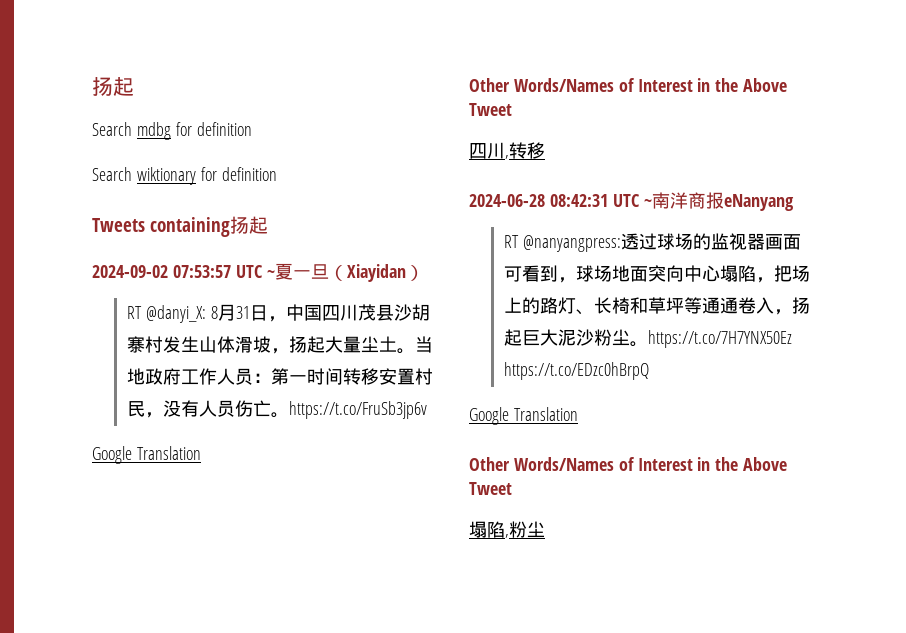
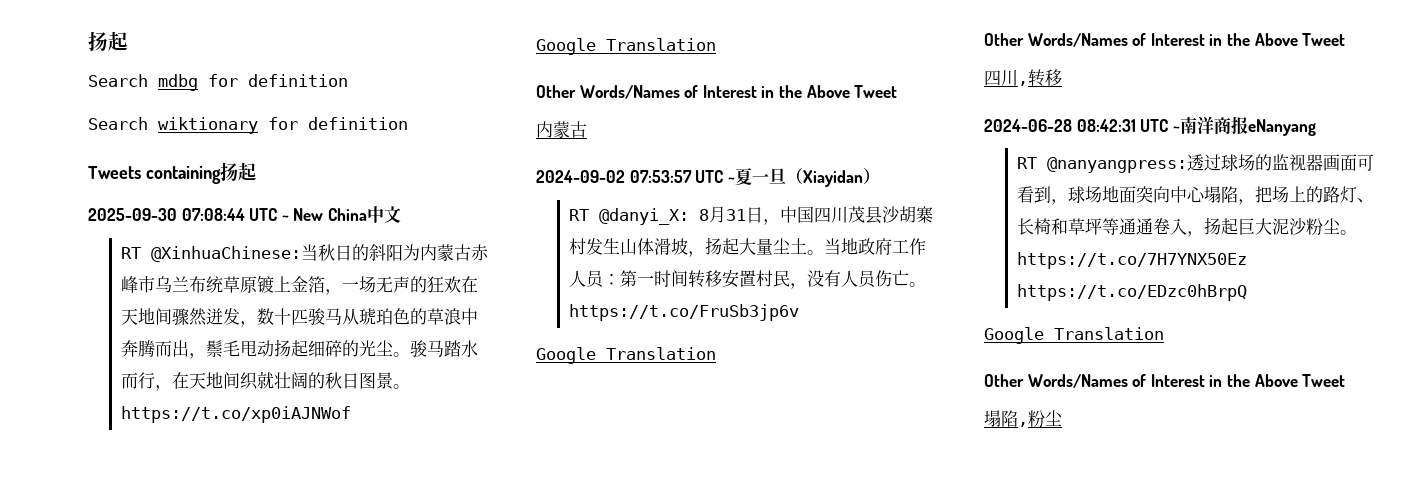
+ 2025-09-30 07:08:44 UTC ~ New China中文
+ RT @XinhuaChinese:当秋日的斜阳为内蒙古赤峰市乌兰布统草原镀上金箔，一场无声的狂欢在天地间骤然迸发，数十匹骏马从琥珀色的草浪中奔腾而出，鬃毛甩动扬起细碎的光尘。骏马踏水而行，在天地间织就壮阔的秋日图景。https://t.co/xp0iAJNWof
+ Google Translation
+ Other Words/Names of Interest in the Above Tweet
+ 内蒙古

